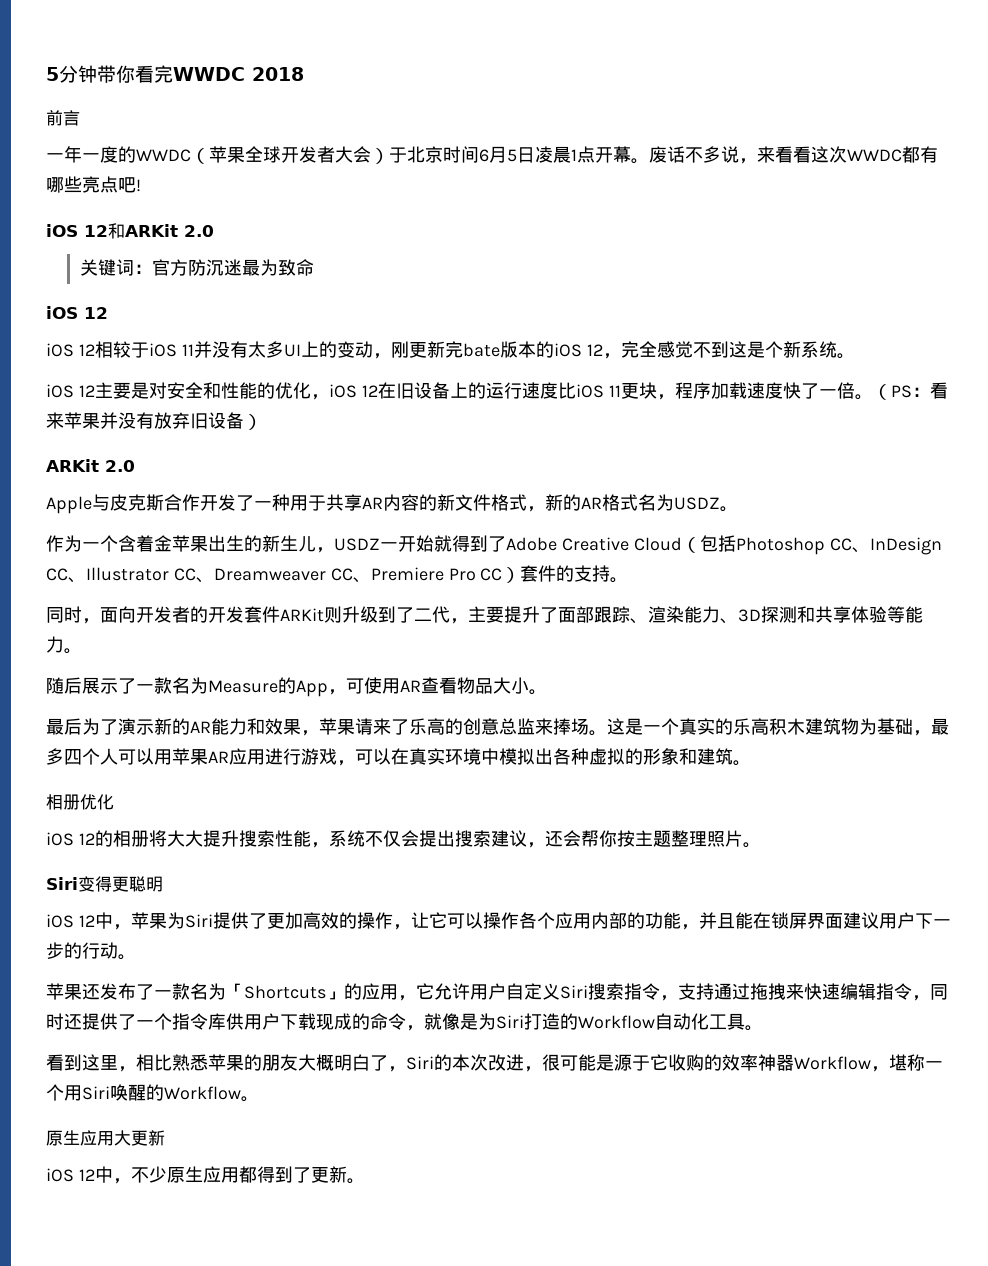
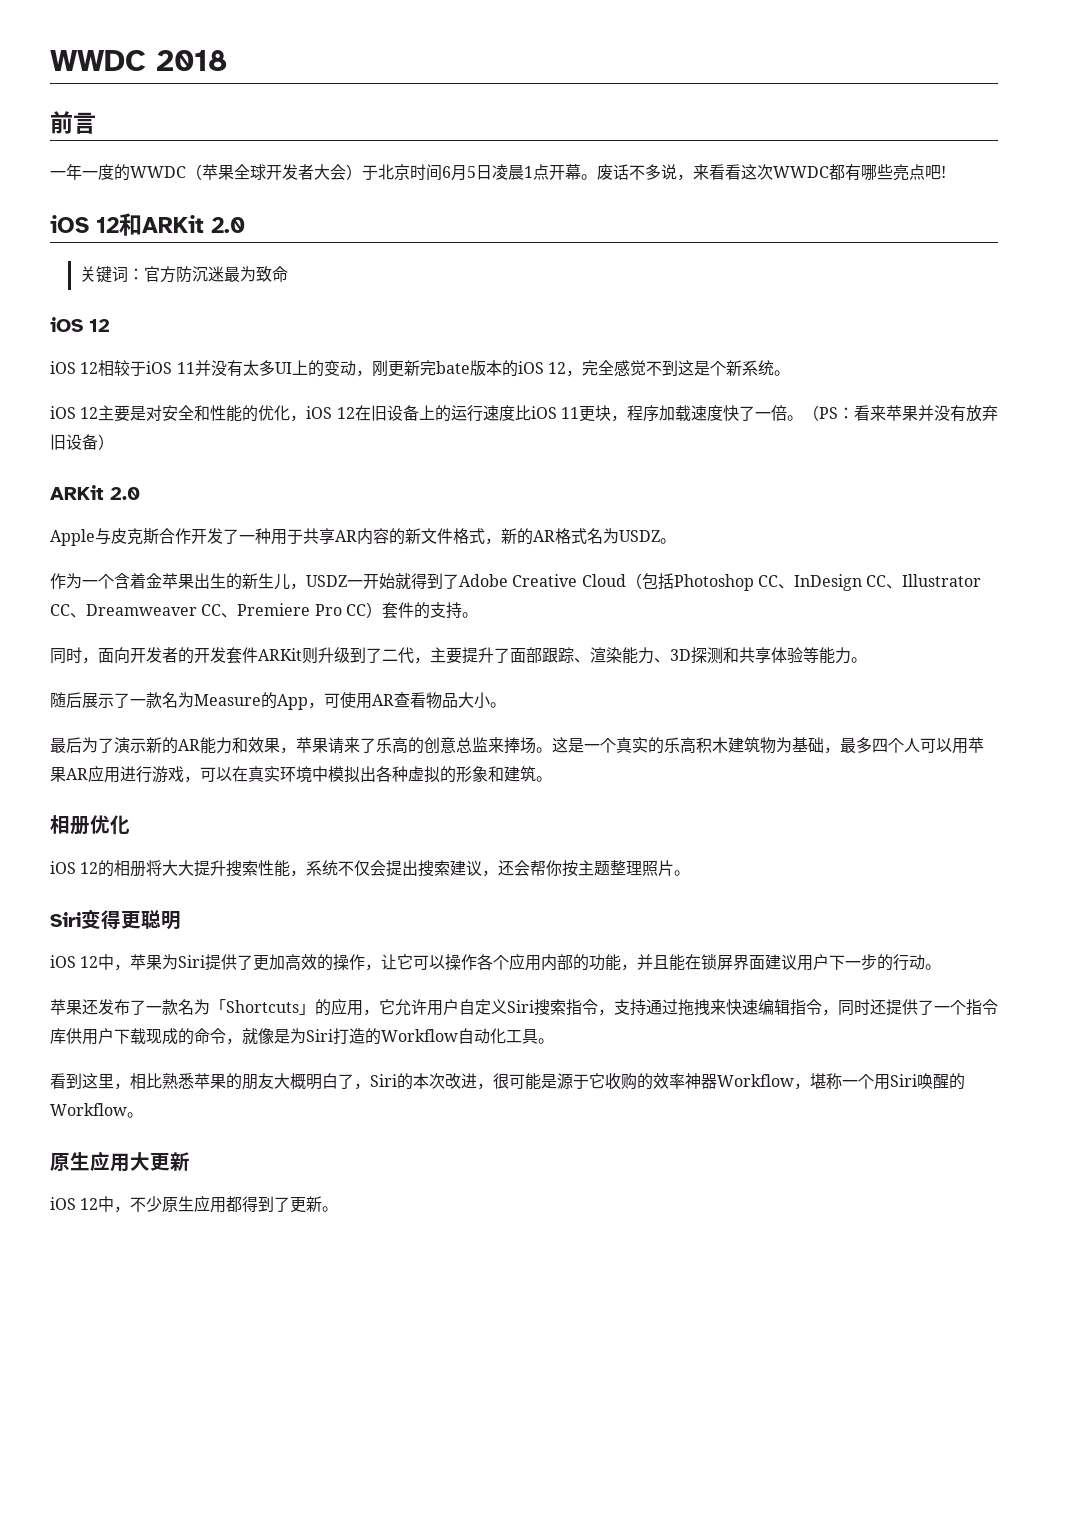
- 5分钟带你看完WWDC 2018
+ WWDC 2018

